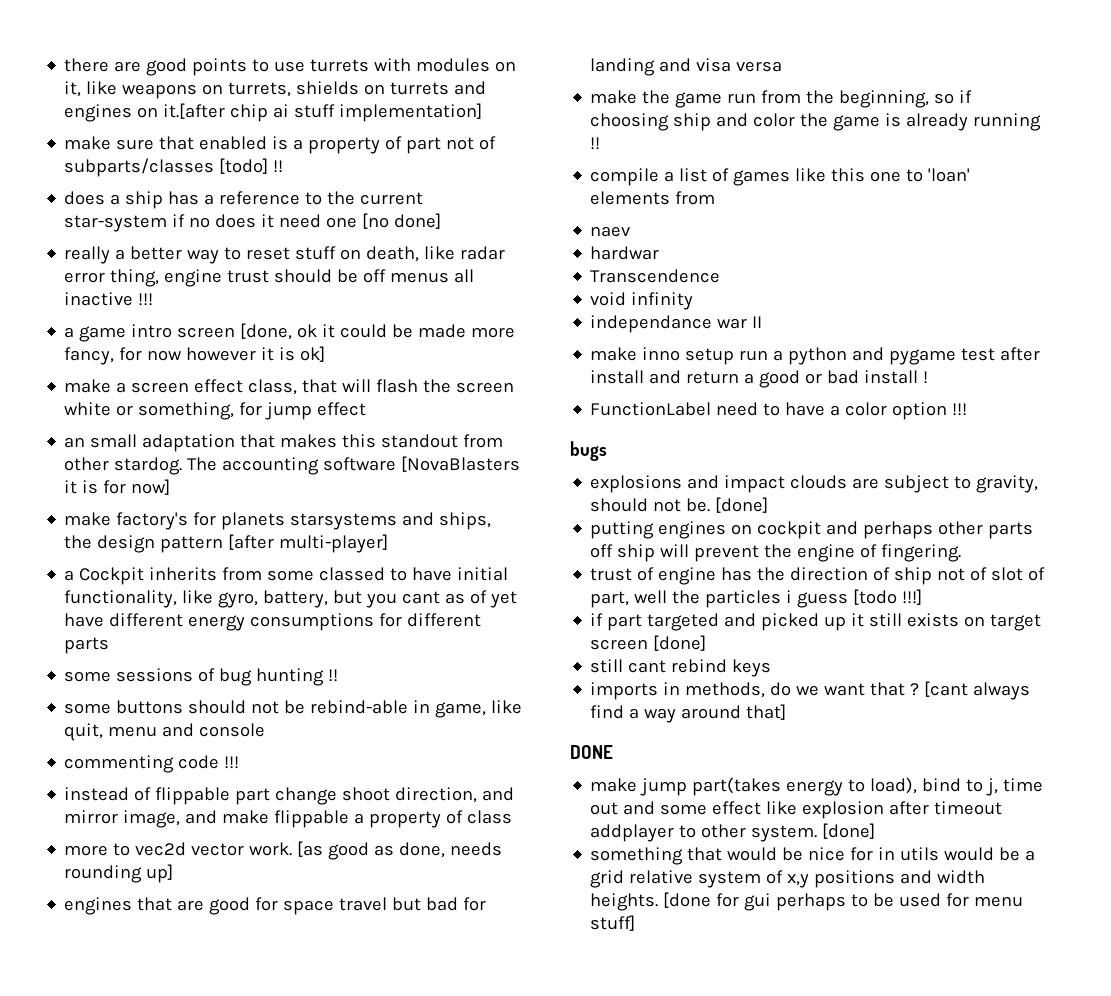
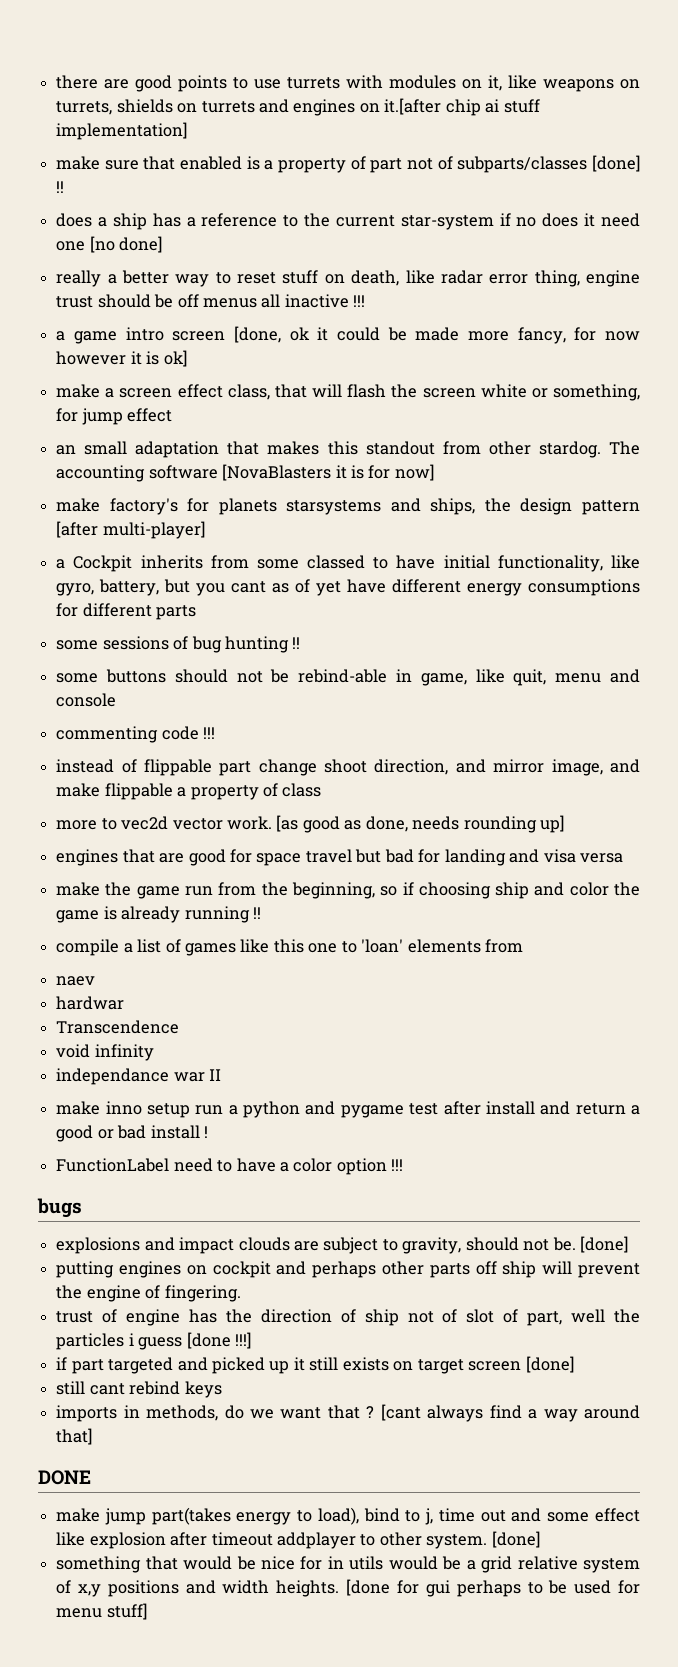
- make sure that enabled is a property of part not of subparts/classes [todo] !!
+ make sure that enabled is a property of part not of subparts/classes [done] !!
- trust of engine has the direction of ship not of slot of part, well the particles i guess [todo !!!]
+ trust of engine has the direction of ship not of slot of part, well the particles i guess [done !!!]

